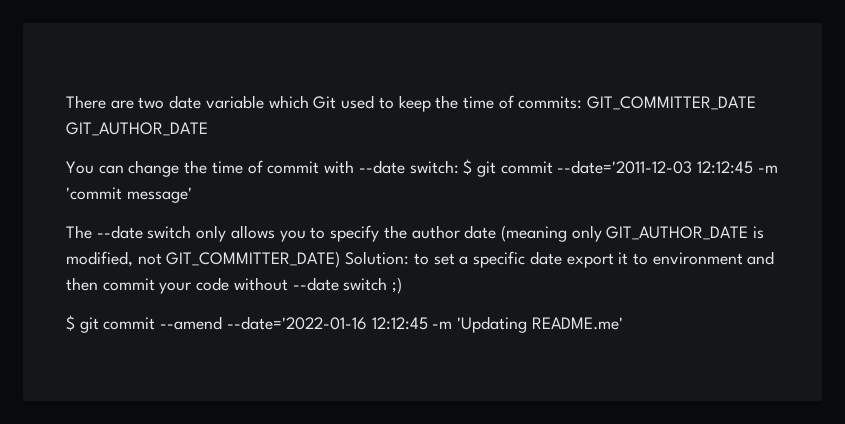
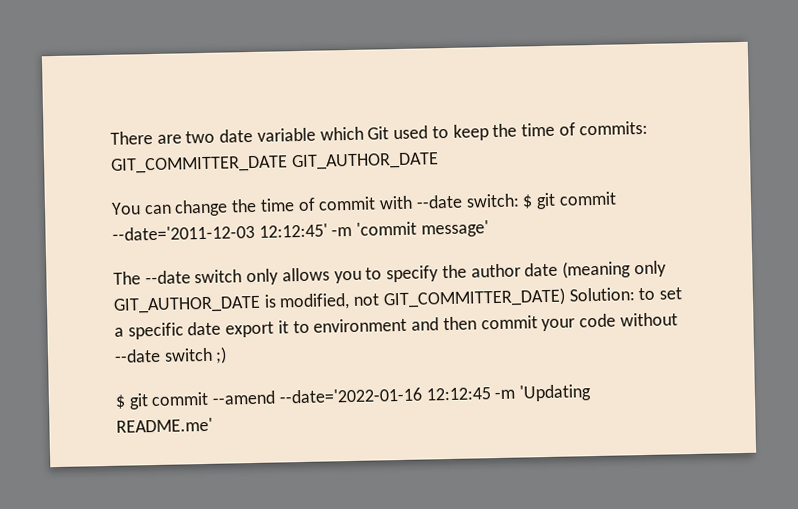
- You can change the time of commit with --date switch: $ git commit --date='2011-12-03 12:12:45 -m 'commit message'
+ You can change the time of commit with --date switch: $ git commit --date='2011-12-03 12:12:45' -m 'commit message'

